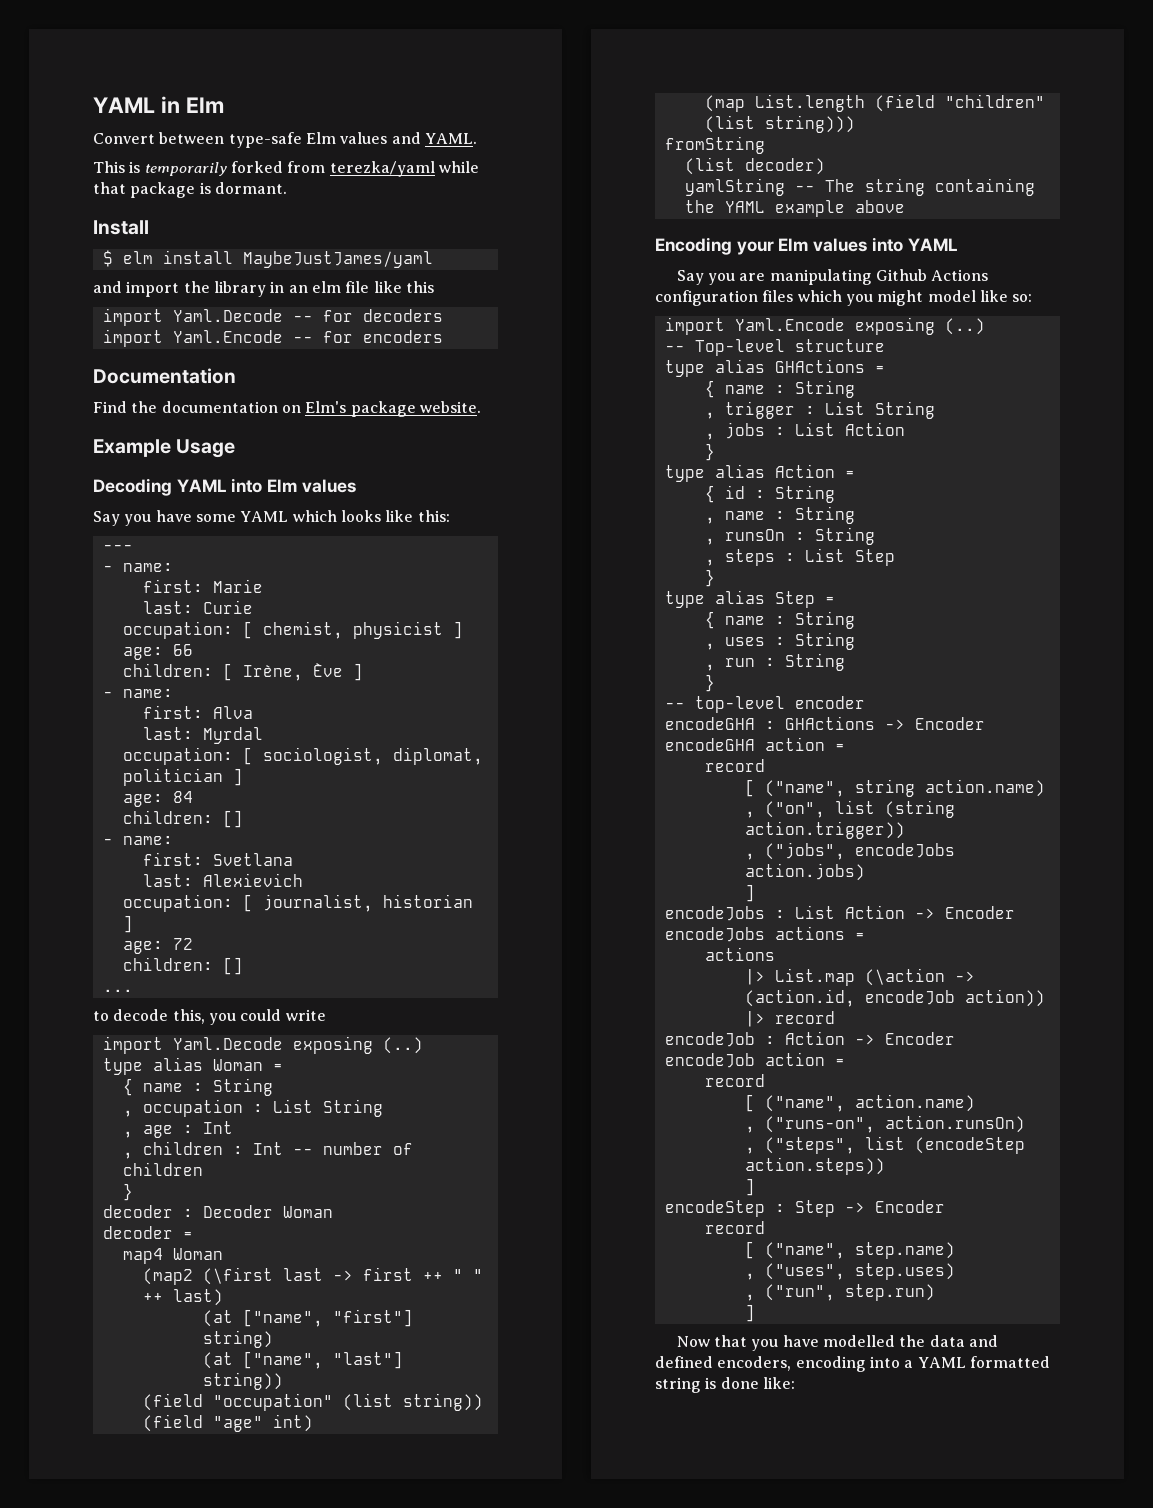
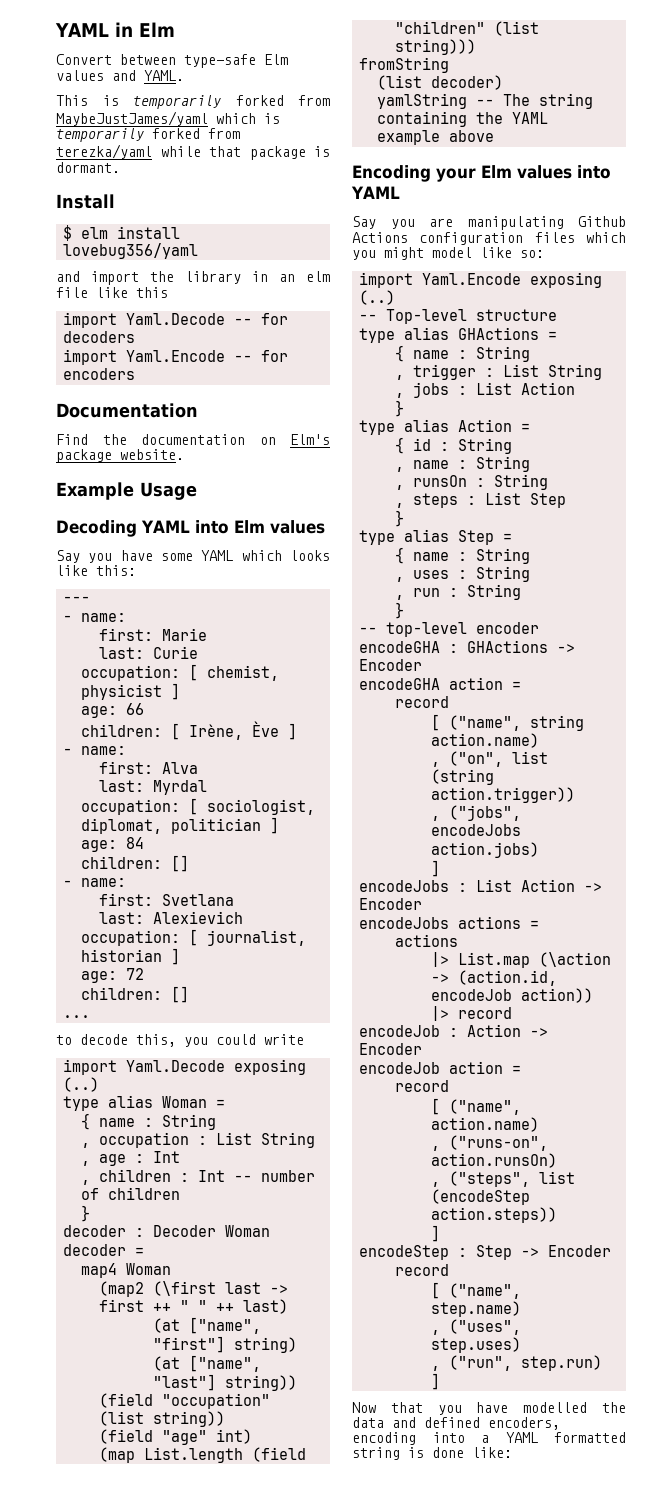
- This is temporarily forked from terezka/yaml while that package is dormant.
+ This is temporarily forked from MaybeJustJames/yaml which is temporarily forked from terezka/yaml while that package is dormant.
- $ elm install MaybeJustJames/yaml
+ $ elm install lovebug356/yaml

